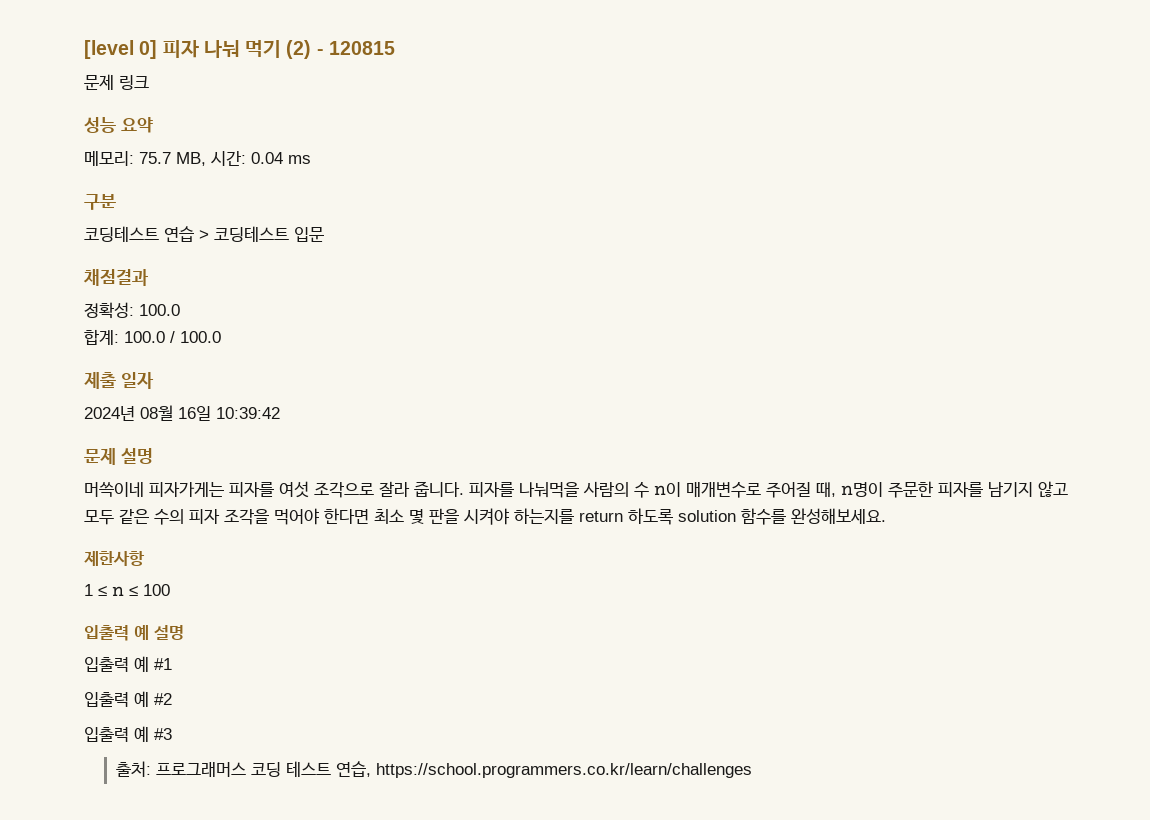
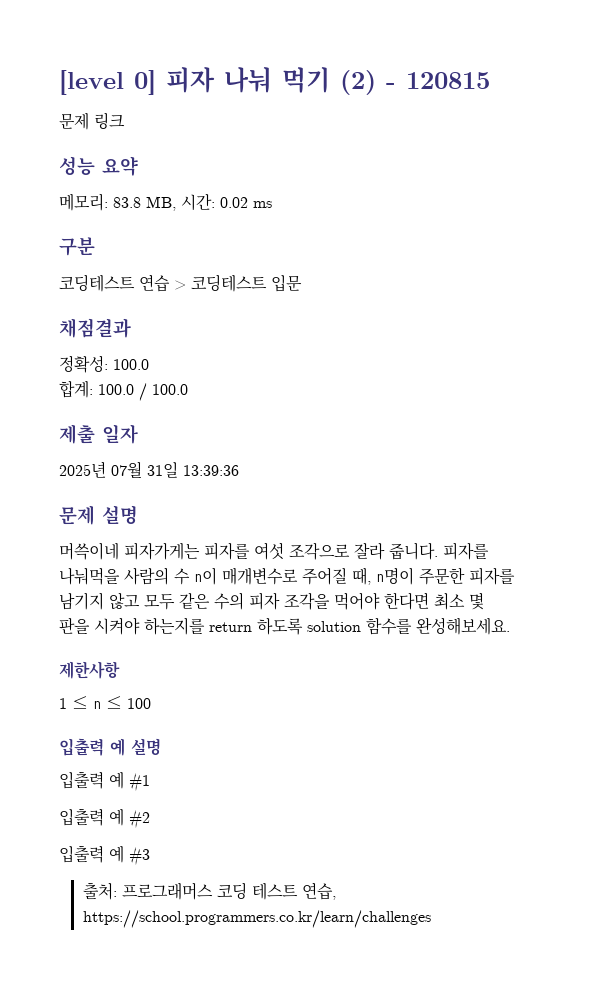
- 메모리: 75.7 MB, 시간: 0.04 ms
+ 메모리: 83.8 MB, 시간: 0.02 ms
- 2024년 08월 16일 10:39:42
+ 2025년 07월 31일 13:39:36

